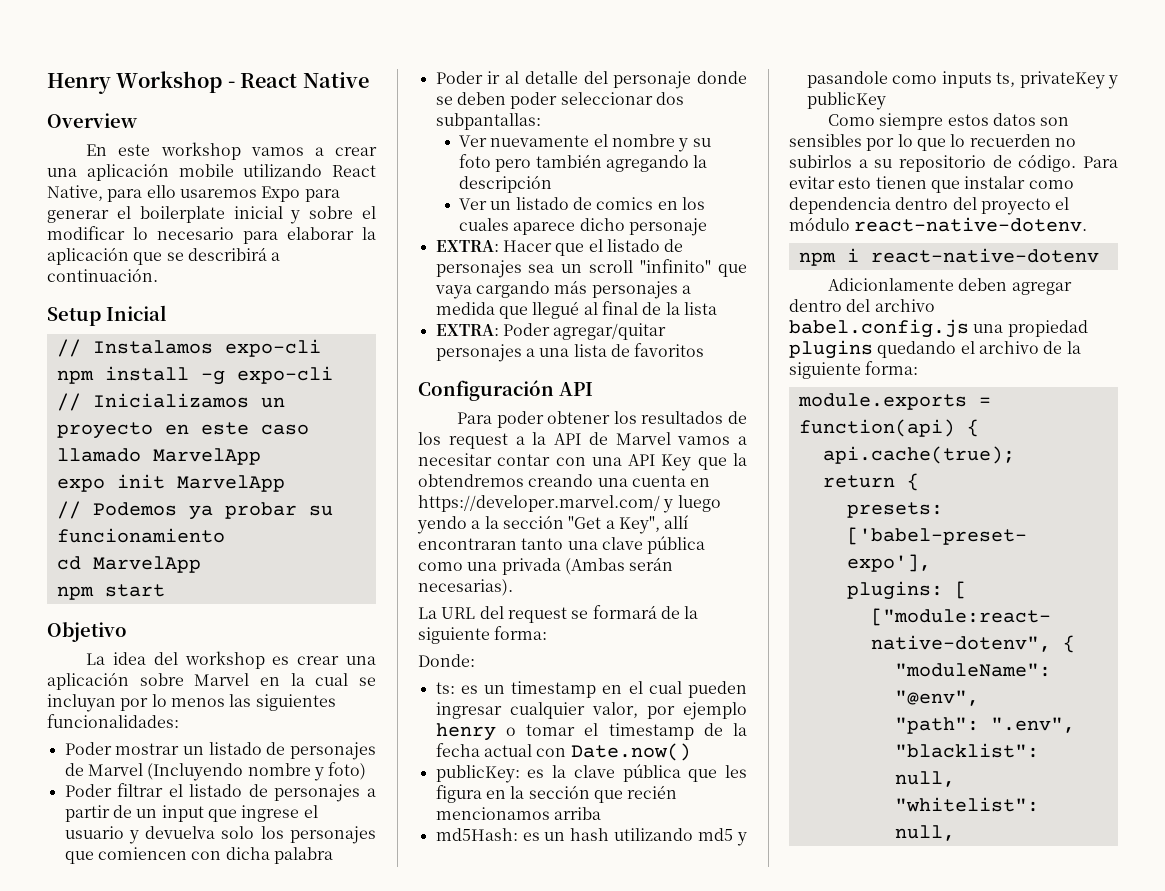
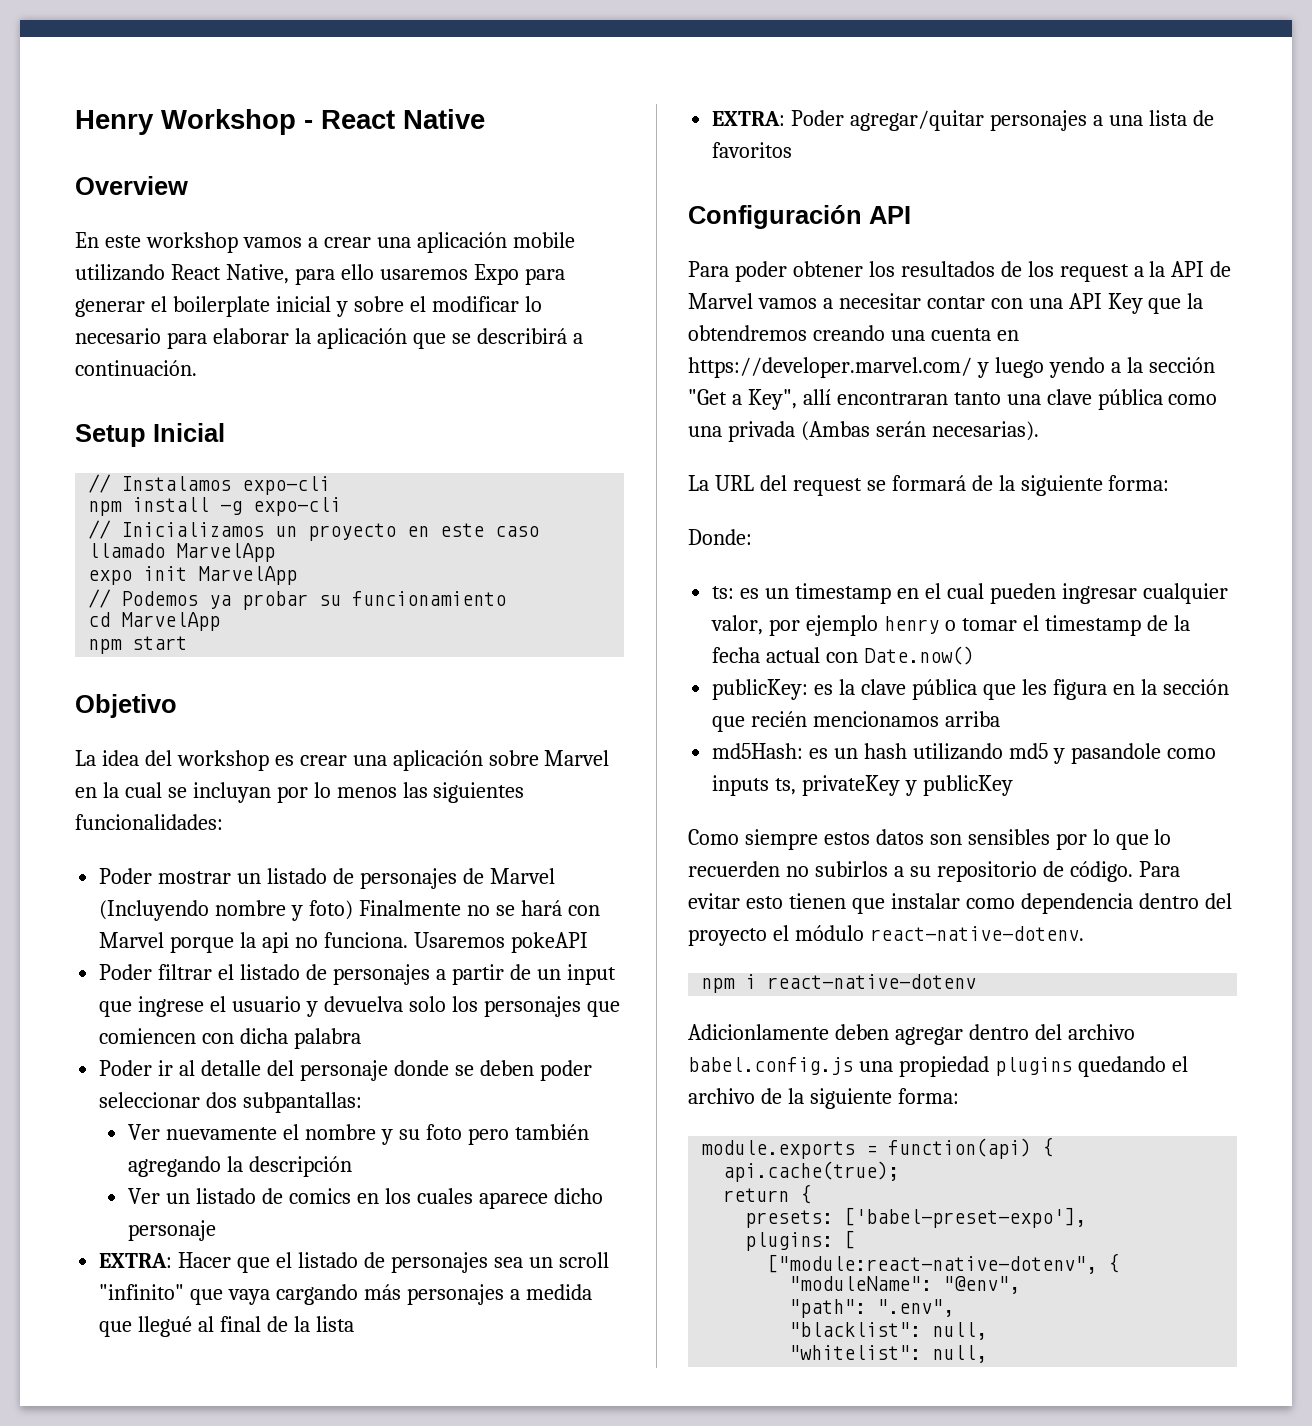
- Poder mostrar un listado de personajes de Marvel (Incluyendo nombre y foto)
+ Poder mostrar un listado de personajes de Marvel (Incluyendo nombre y foto) Finalmente no se hará con Marvel porque la api no funciona. Usaremos pokeAPI

